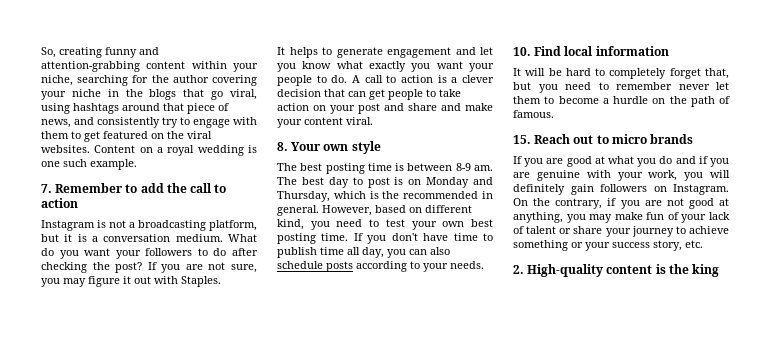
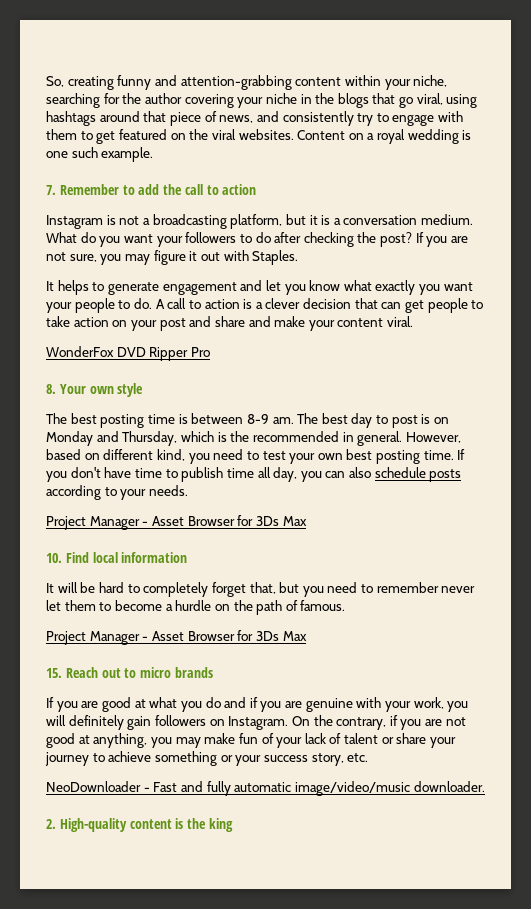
+ WonderFox DVD Ripper Pro
  If you don't have time to publish time all day, you can also schedule posts according to your needs.
+ Project Manager - Asset Browser for 3Ds Max
  It will be hard to completely forget that, but you need to remember never let them to become a hurdle on the path of famous.
+ Project Manager - Asset Browser for 3Ds Max
+ NeoDownloader - Fast and fully automatic image/video/music downloader.

